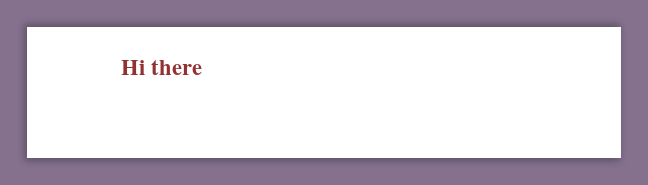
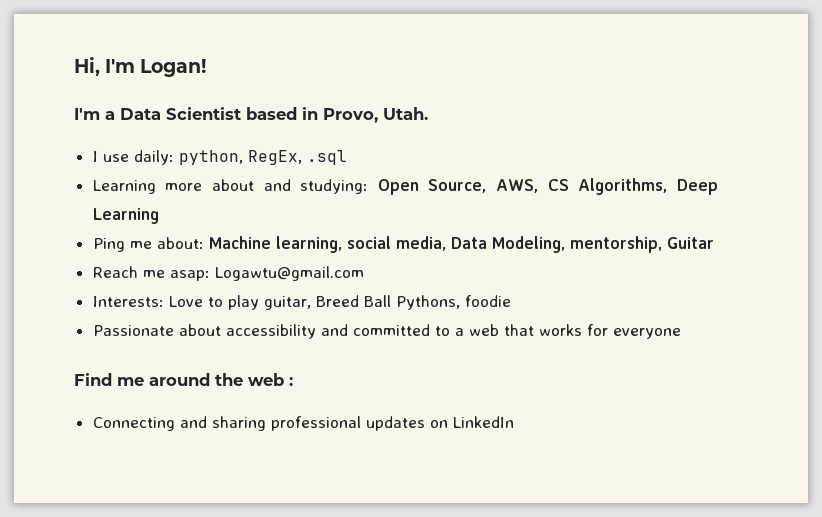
- Hi there
+ Hi, I'm Logan!
+ I'm a Data Scientist based in Provo, Utah.
+ I use daily: python, RegEx, .sql
+ Learning more about and studying: Open Source, AWS, CS Algorithms, Deep Learning
+ Ping me about: Machine learning, social media, Data Modeling, mentorship, Guitar
+ Reach me asap: Logawtu@gmail.com
+ Interests: Love to play guitar, Breed Ball Pythons, foodie
+ Passionate about accessibility and committed to a web that works for everyone
+ Find me around the web :
+ Connecting and sharing professional updates on LinkedIn

